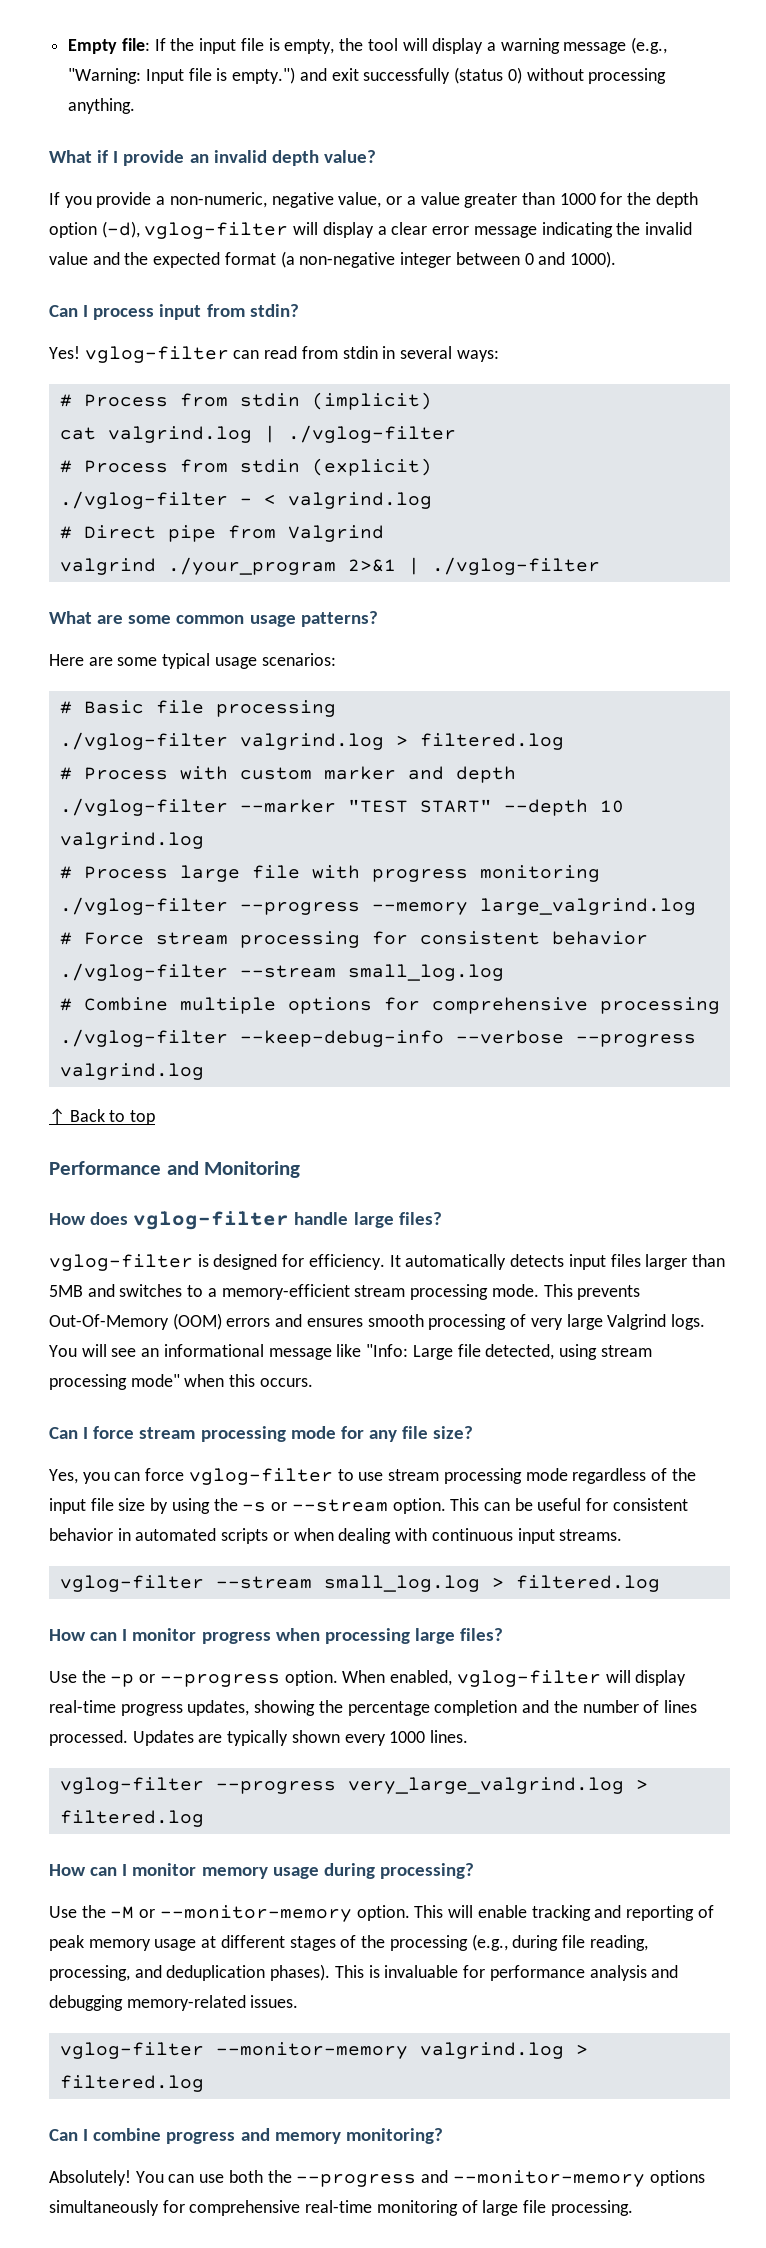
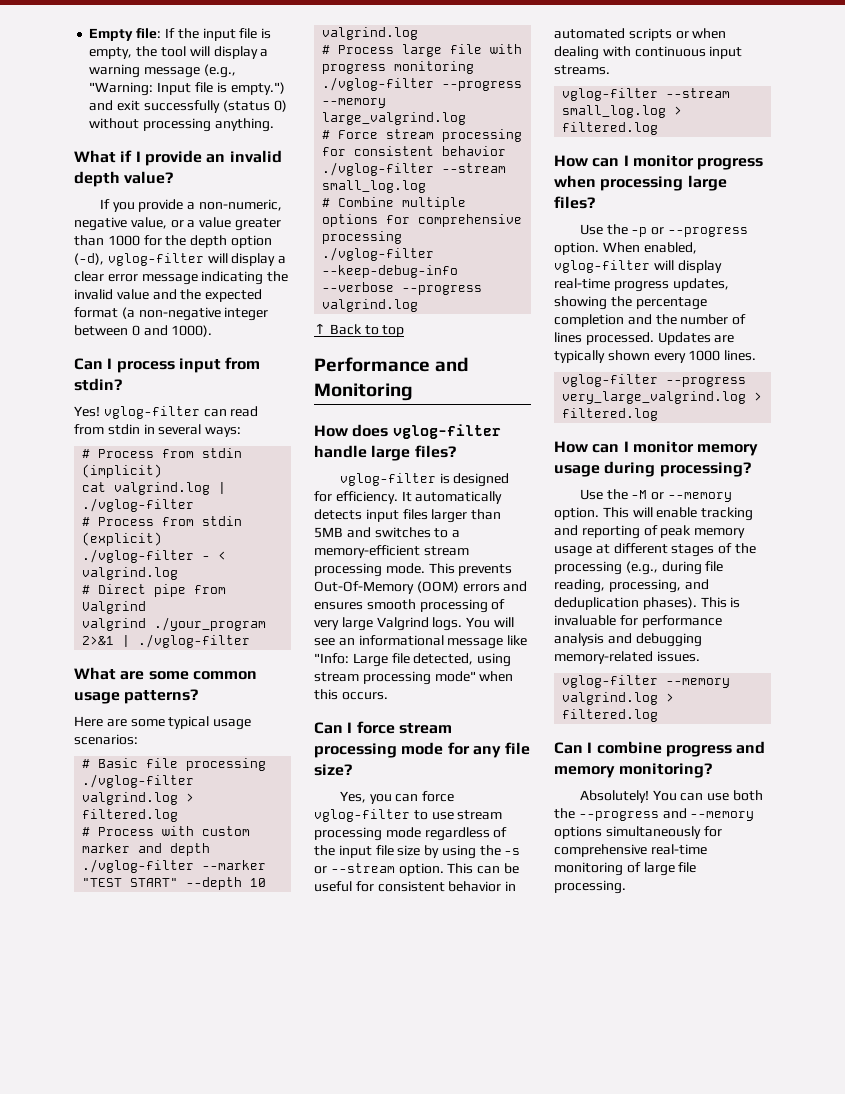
- Use the -M or --monitor-memory option.
+ Use the -M or --memory option.
- vglog-filter --monitor-memory valgrind.log > filtered.log
+ vglog-filter --memory valgrind.log > filtered.log
- You can use both the --progress and --monitor-memory options simultaneously for comprehensive real-time monitoring of large file processing.
+ You can use both the --progress and --memory options simultaneously for comprehensive real-time monitoring of large file processing.

